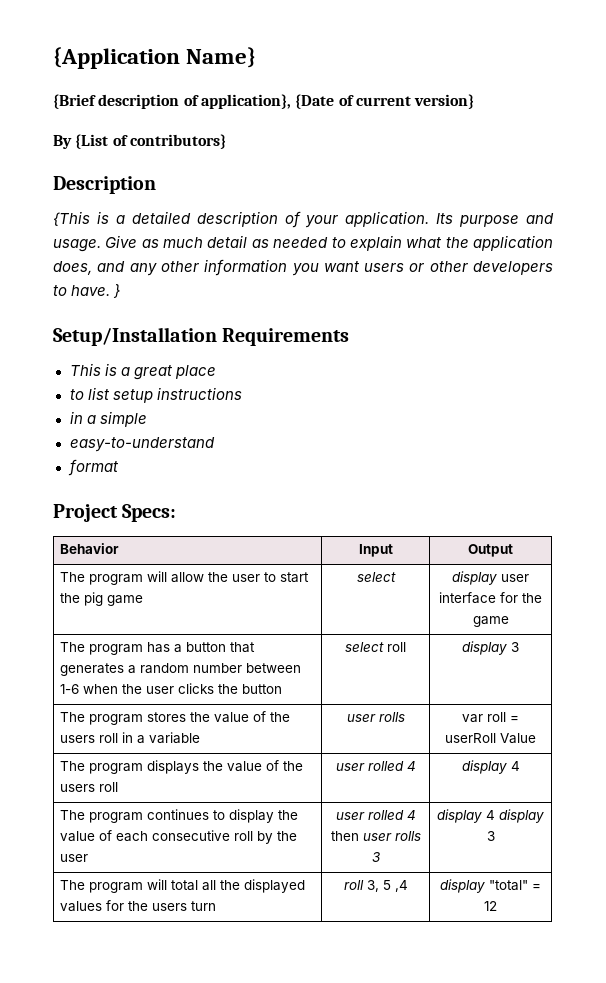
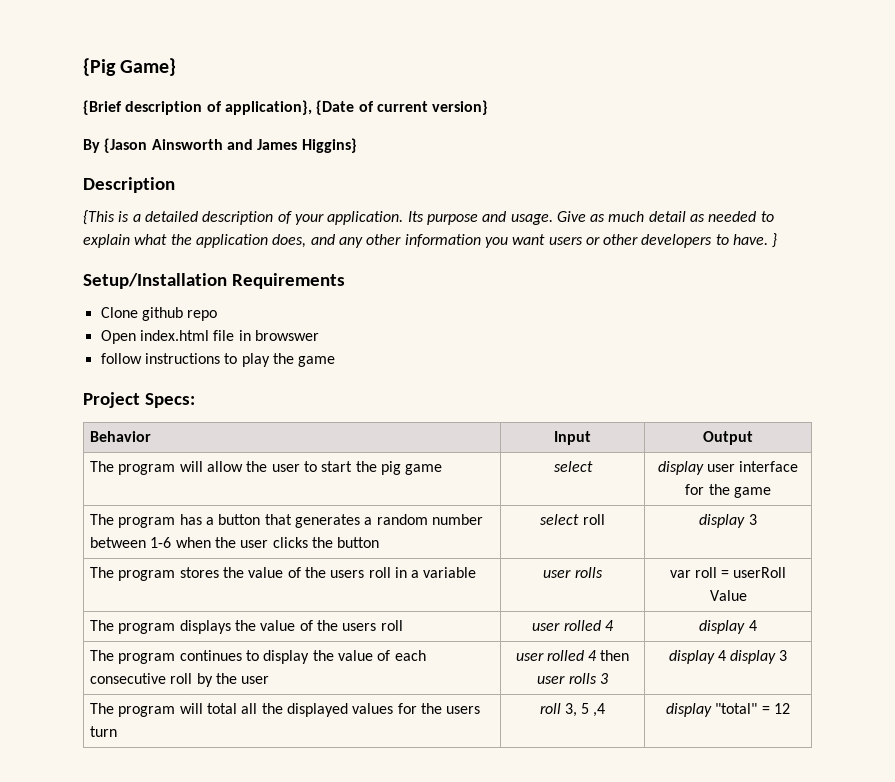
- {Application Name}
+ {Pig Game}
- By {List of contributors}
+ By {Jason Ainsworth and James Higgins}
- This is a great place
- to list setup instructions
- in a simple
- easy-to-understand
- format
+ Clone github repo
+ Open index.html file in browswer
+ follow instructions to play the game

